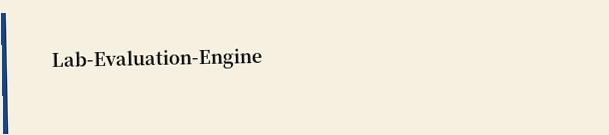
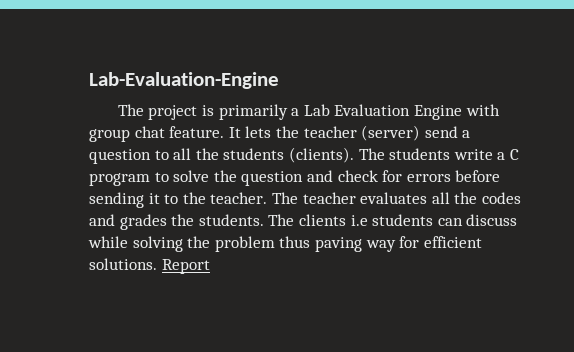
+ The project is primarily a Lab Evaluation Engine with group chat feature. It lets the teacher (server) send a question to all the students (clients). The students write a C program to solve the question and check for errors before sending it to the teacher. The teacher evaluates all the codes and grades the students. The clients i.e students can discuss while solving the problem thus paving way for efficient solutions. Report

